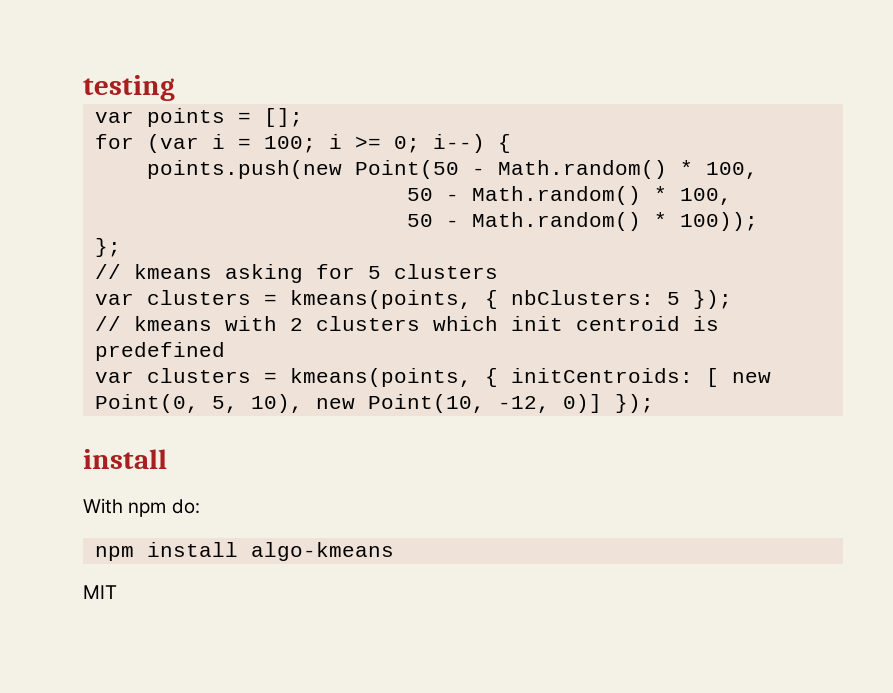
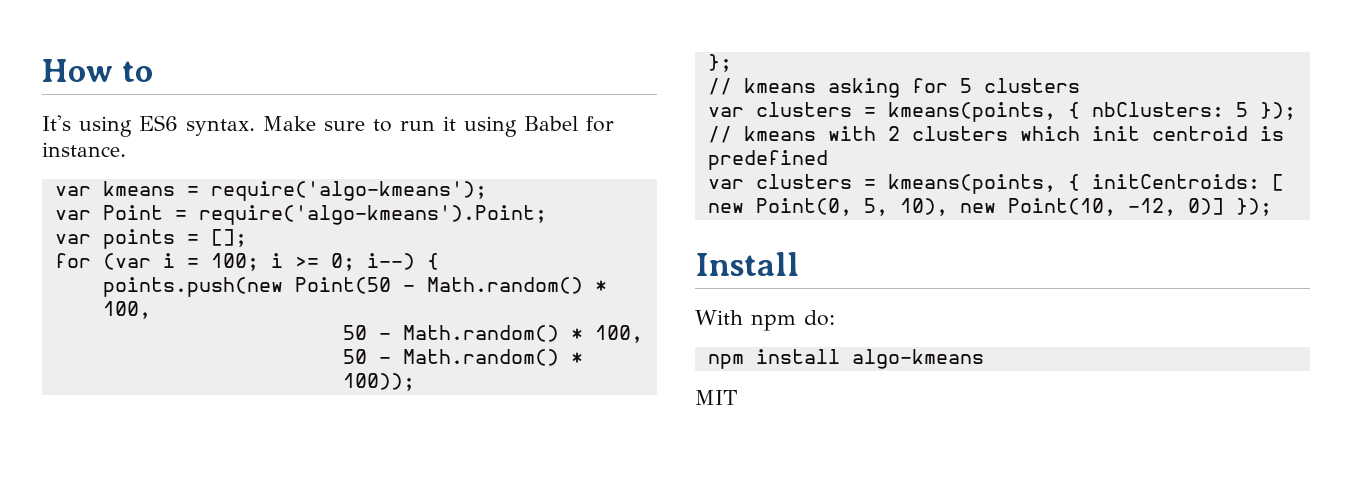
- testing
+ How to
+ It's using ES6 syntax. Make sure to run it using Babel for instance.
+ var kmeans = require('algo-kmeans');
+ var Point = require('algo-kmeans').Point;
  var clusters = kmeans(points, { initCentroids: [ new Point(0, 5, 10), new Point(10, -12, 0)] });
- install
+ Install

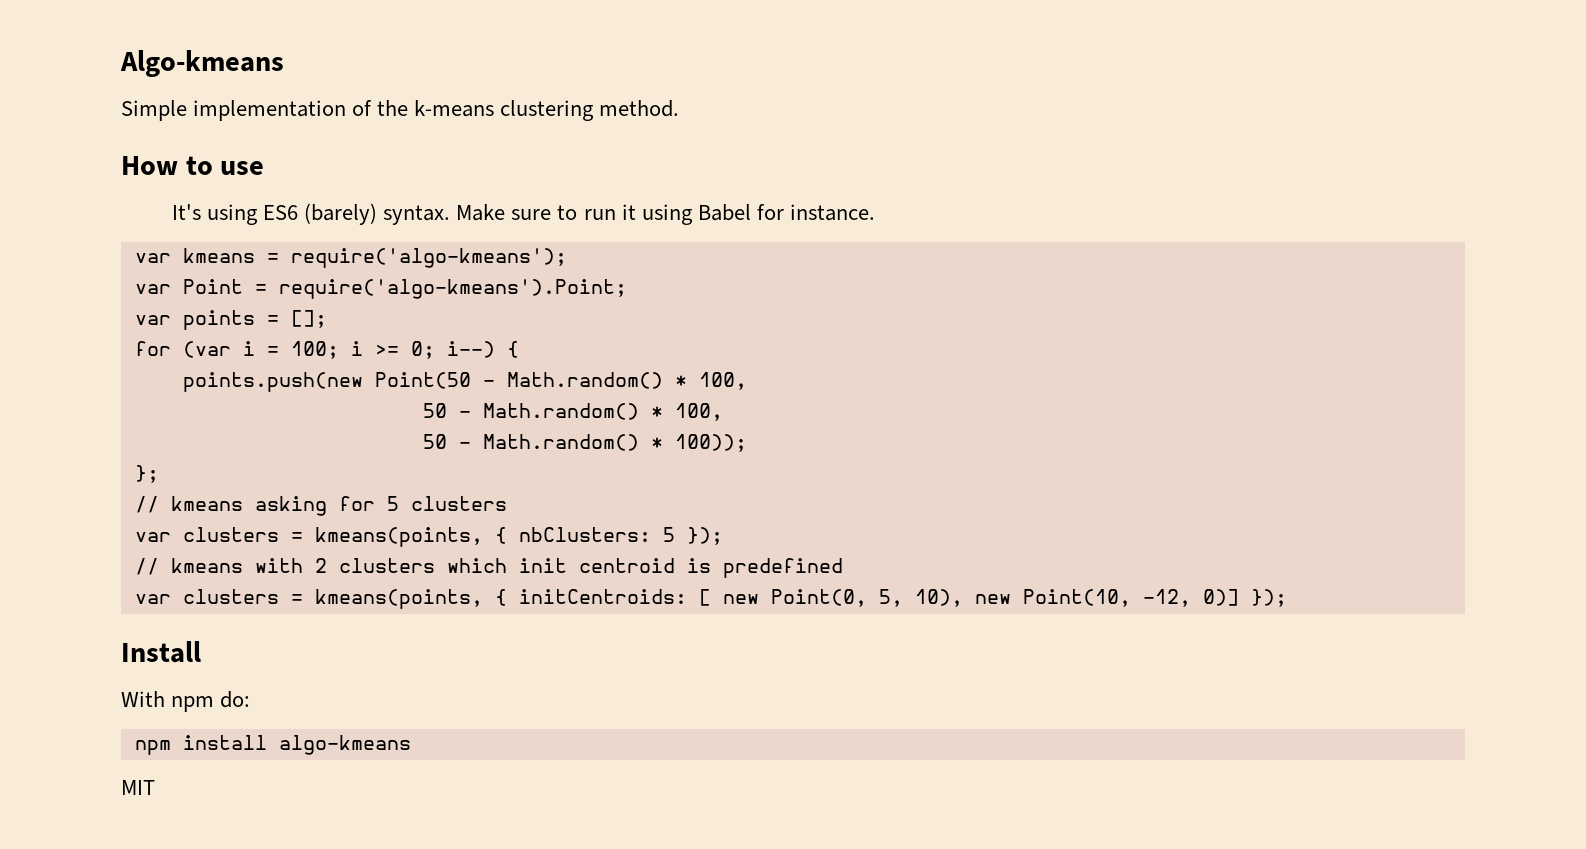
+ Algo-kmeans
+ Simple implementation of the k-means clustering method.
- How to
+ How to use
- It's using ES6 syntax.
+ It's using ES6 (barely) syntax.

